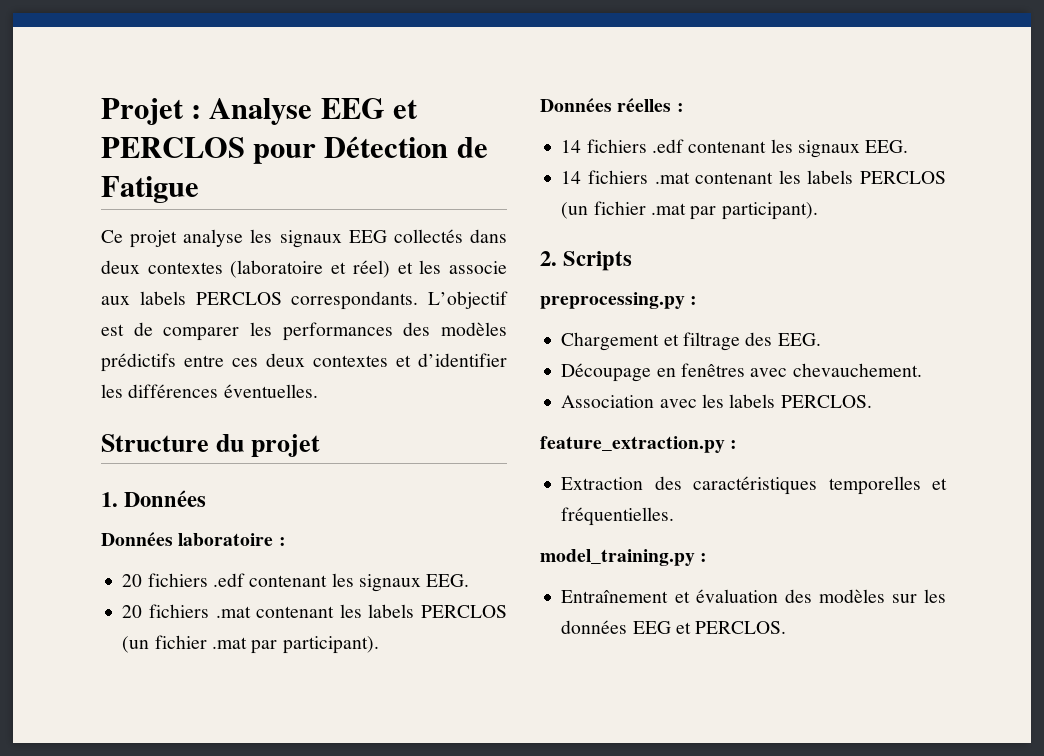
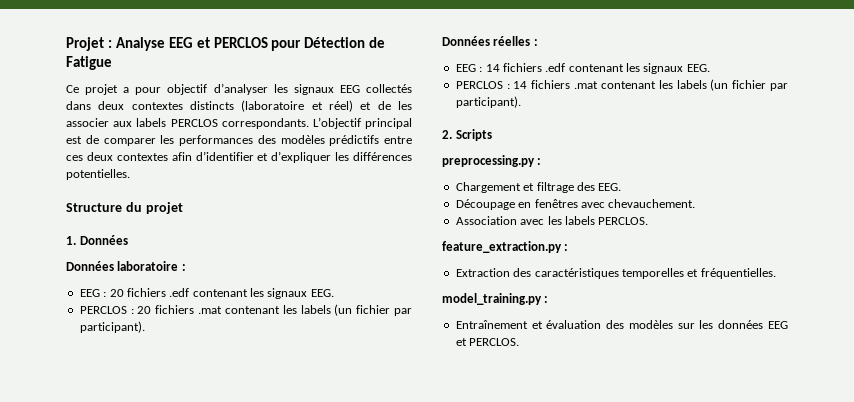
- Ce projet analyse les signaux EEG collectés dans deux contextes (laboratoire et réel) et les associe aux labels PERCLOS correspondants.
+ Ce projet a pour objectif d’analyser les signaux EEG collectés dans deux contextes distincts (laboratoire et réel) et de les associer aux labels PERCLOS correspondants.
- L’objectif est de comparer les performances des modèles prédictifs entre ces deux contextes et d’identifier les différences éventuelles.
+ L’objectif principal est de comparer les performances des modèles prédictifs entre ces deux contextes afin d’identifier et d’expliquer les différences potentielles.
- 20 fichiers .edf contenant les signaux EEG.
+ EEG : 20 fichiers .edf contenant les signaux EEG.
- 20 fichiers .mat contenant les labels PERCLOS (un fichier .mat par participant).
+ PERCLOS : 20 fichiers .mat contenant les labels (un fichier par participant).
- 14 fichiers .edf contenant les signaux EEG.
+ EEG : 14 fichiers .edf contenant les signaux EEG.
- 14 fichiers .mat contenant les labels PERCLOS (un fichier .mat par participant).
+ PERCLOS : 14 fichiers .mat contenant les labels (un fichier par participant).

